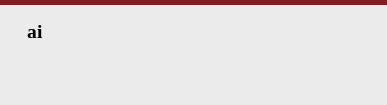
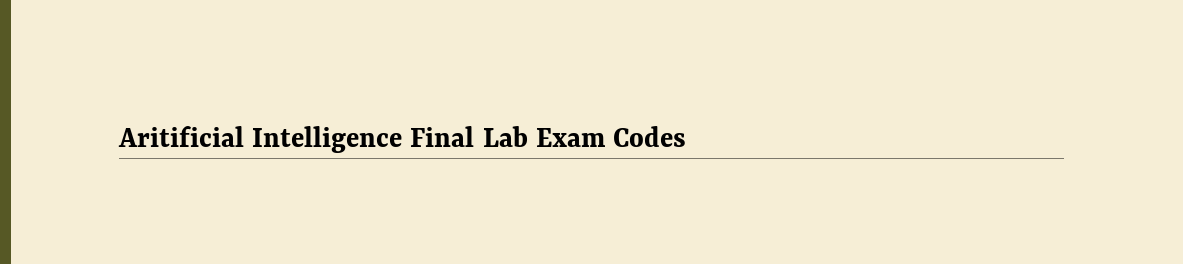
- ai
+ Aritificial Intelligence Final Lab Exam Codes

